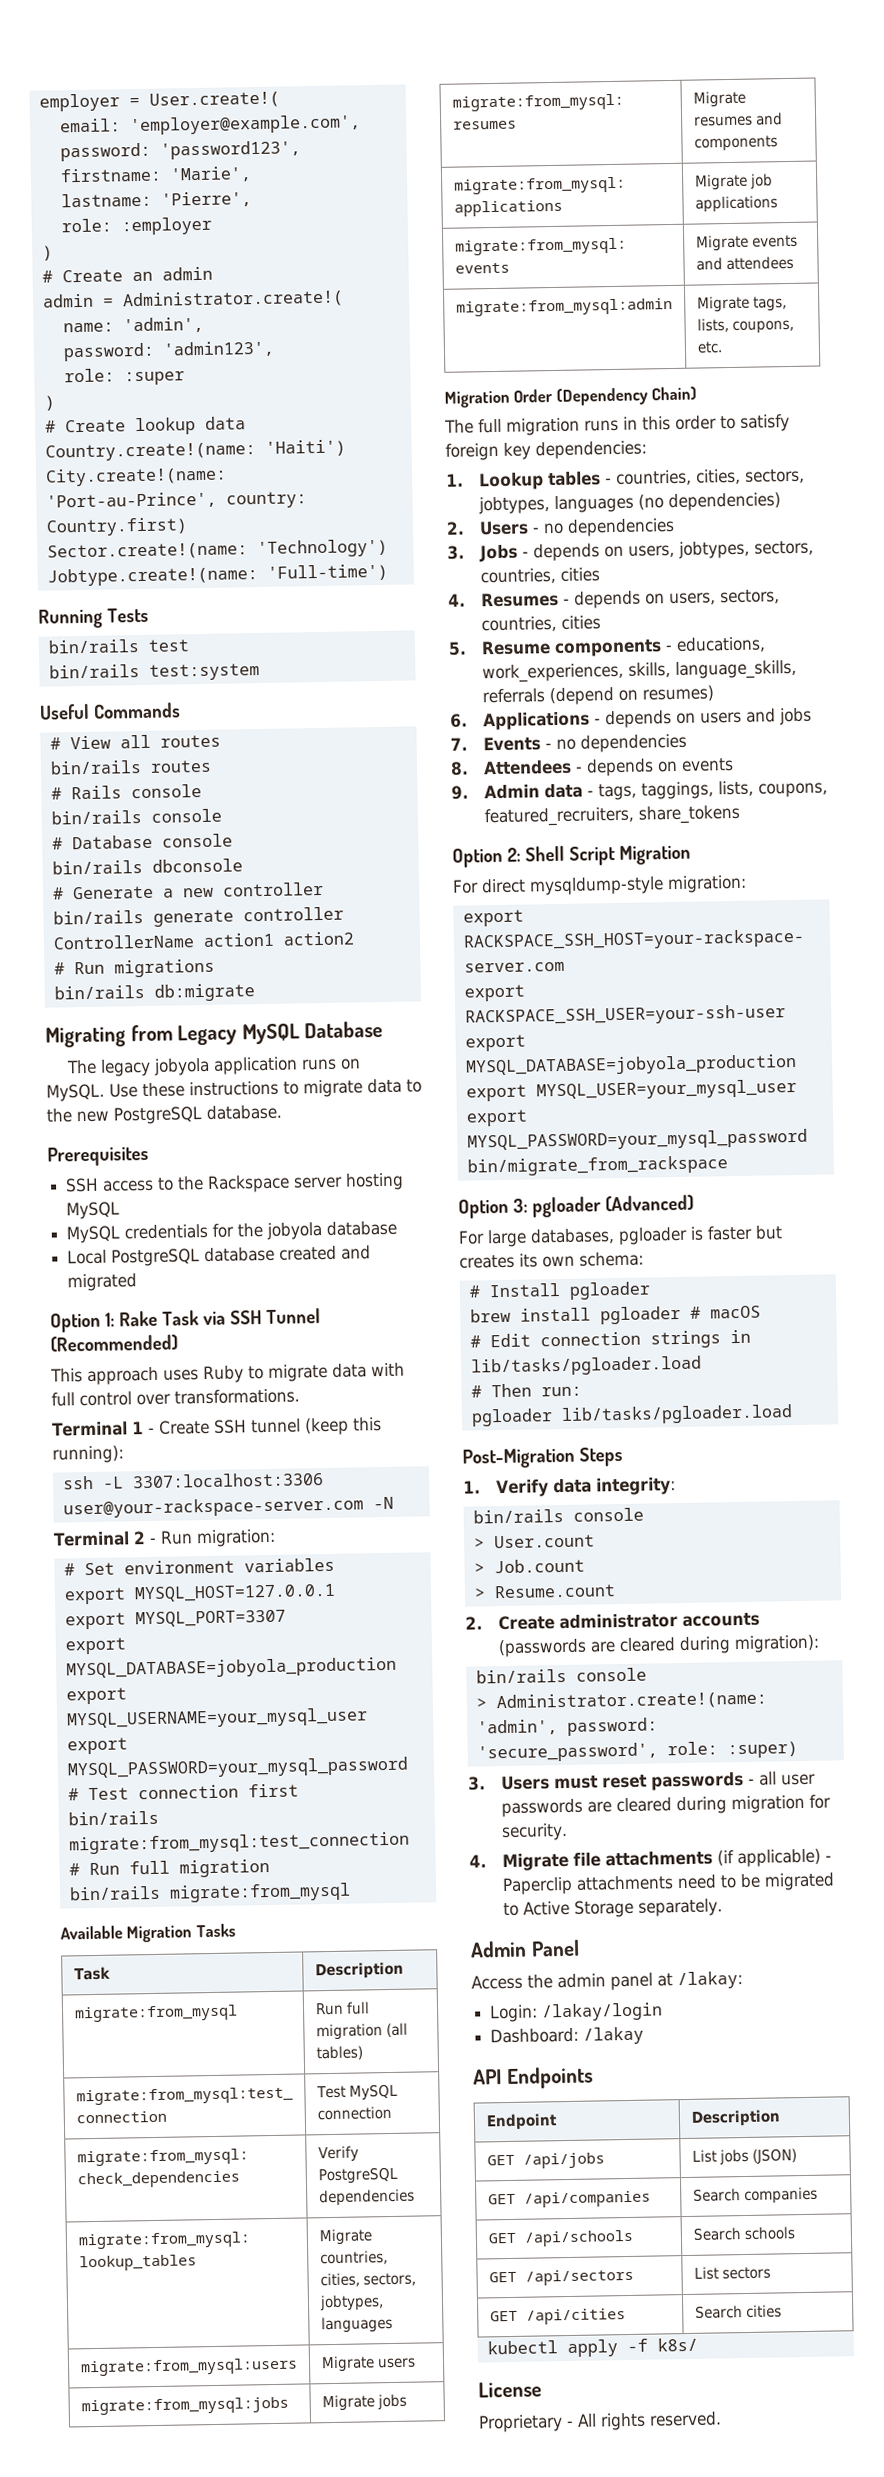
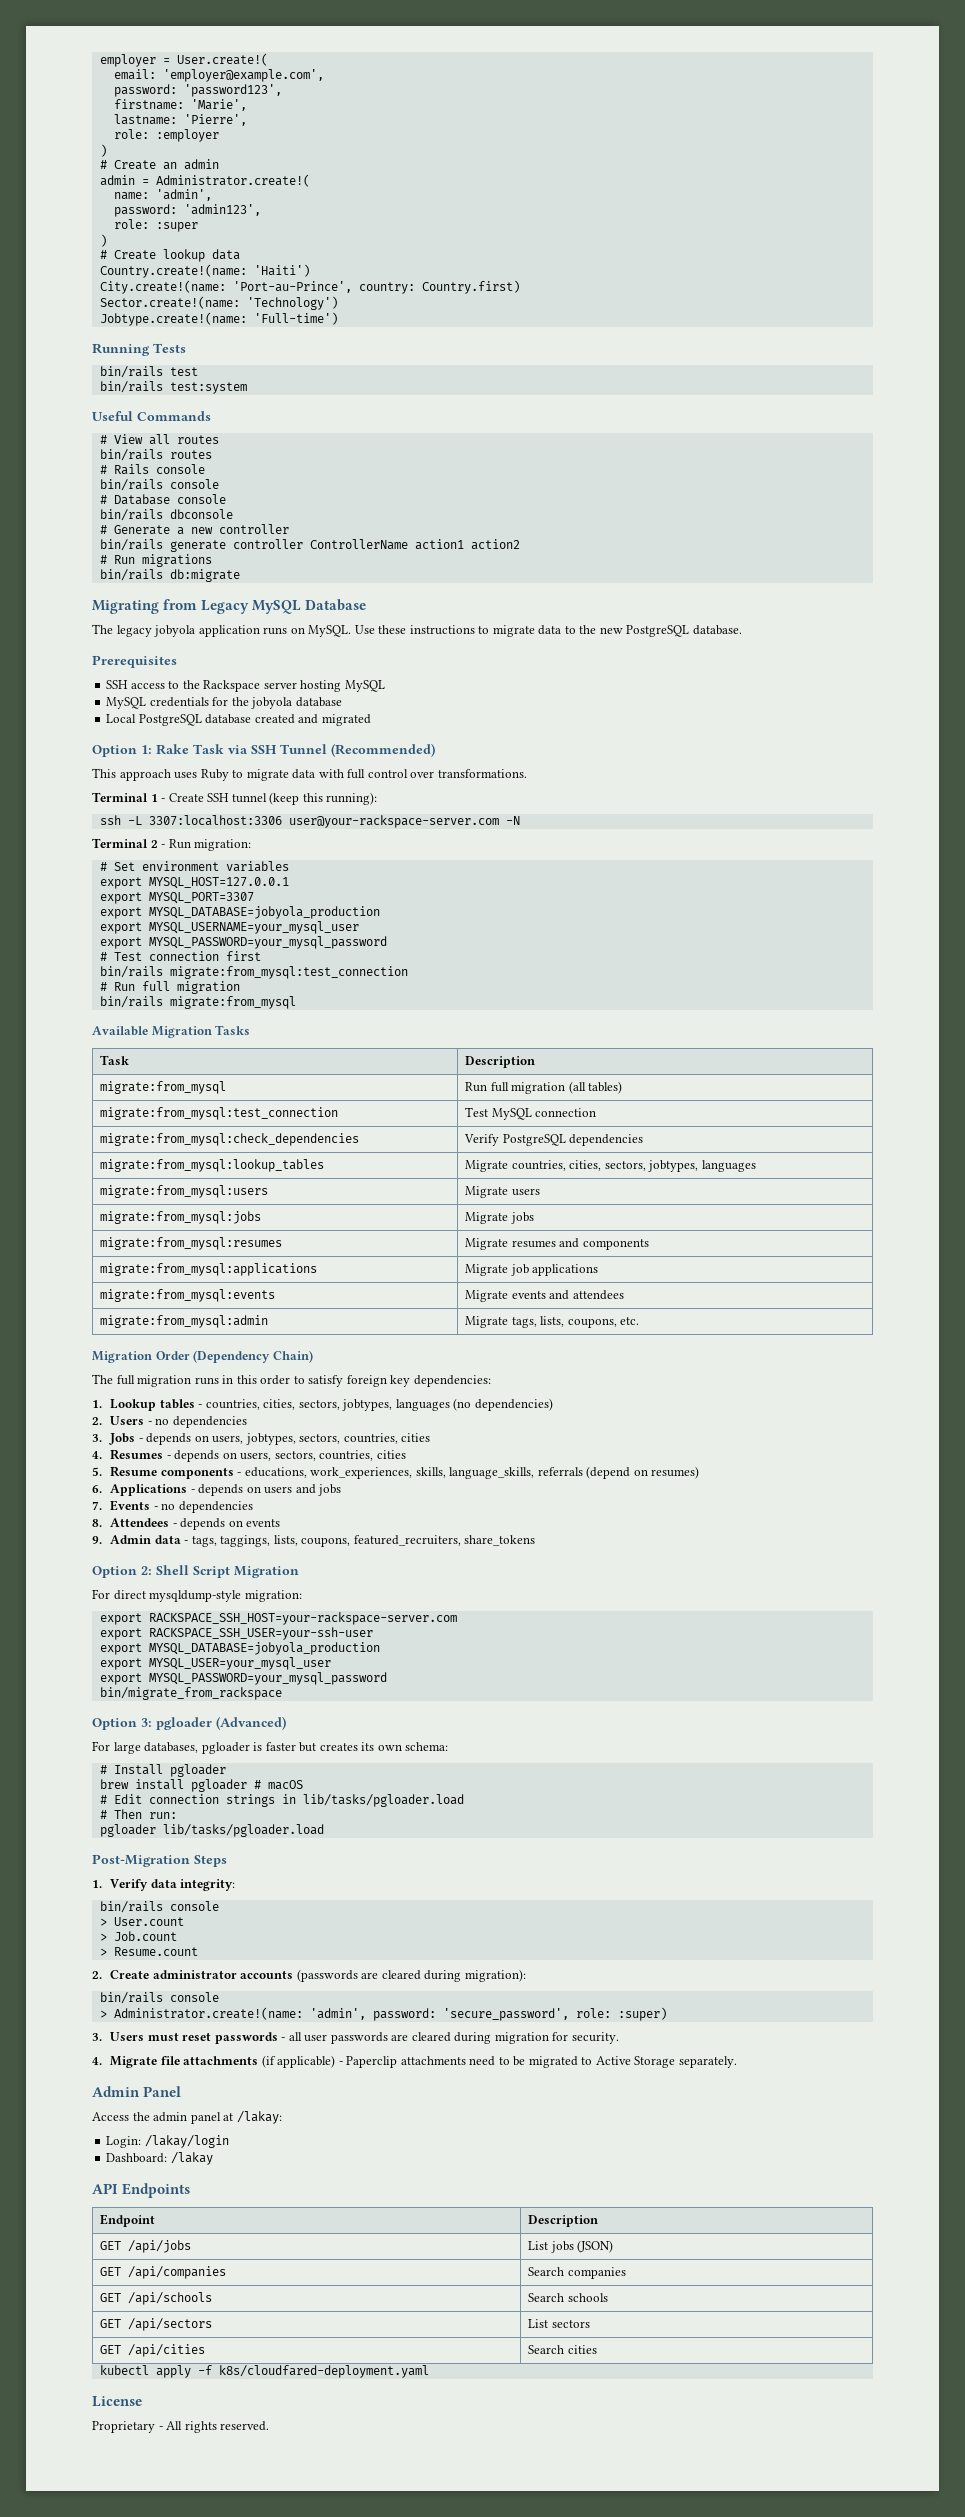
- kubectl apply -f k8s/
+ kubectl apply -f k8s/cloudfared-deployment.yaml

